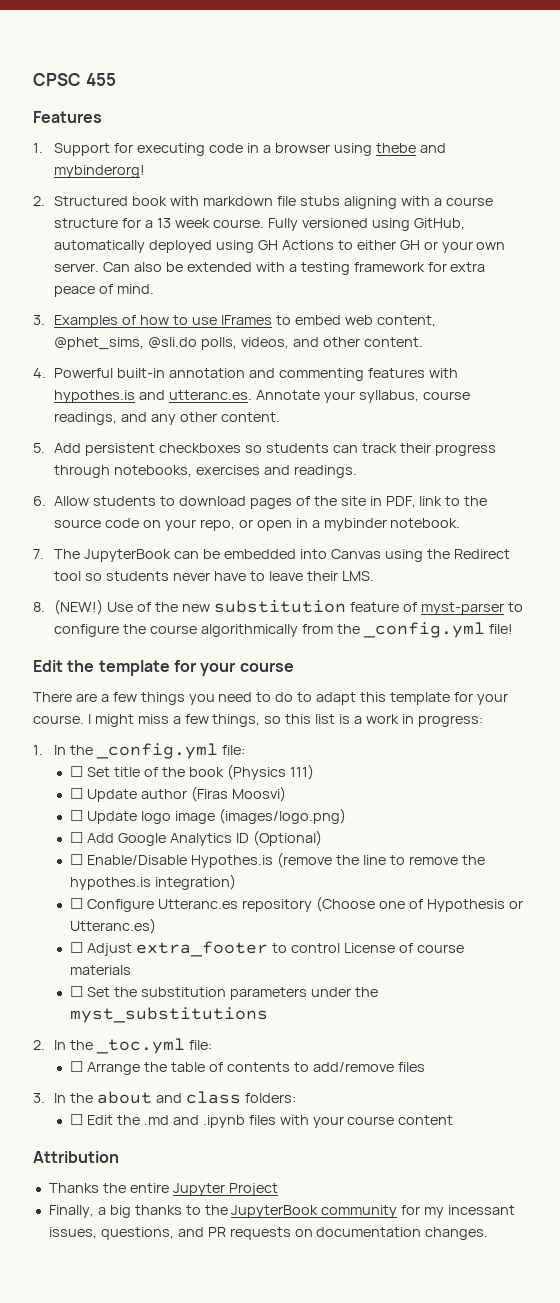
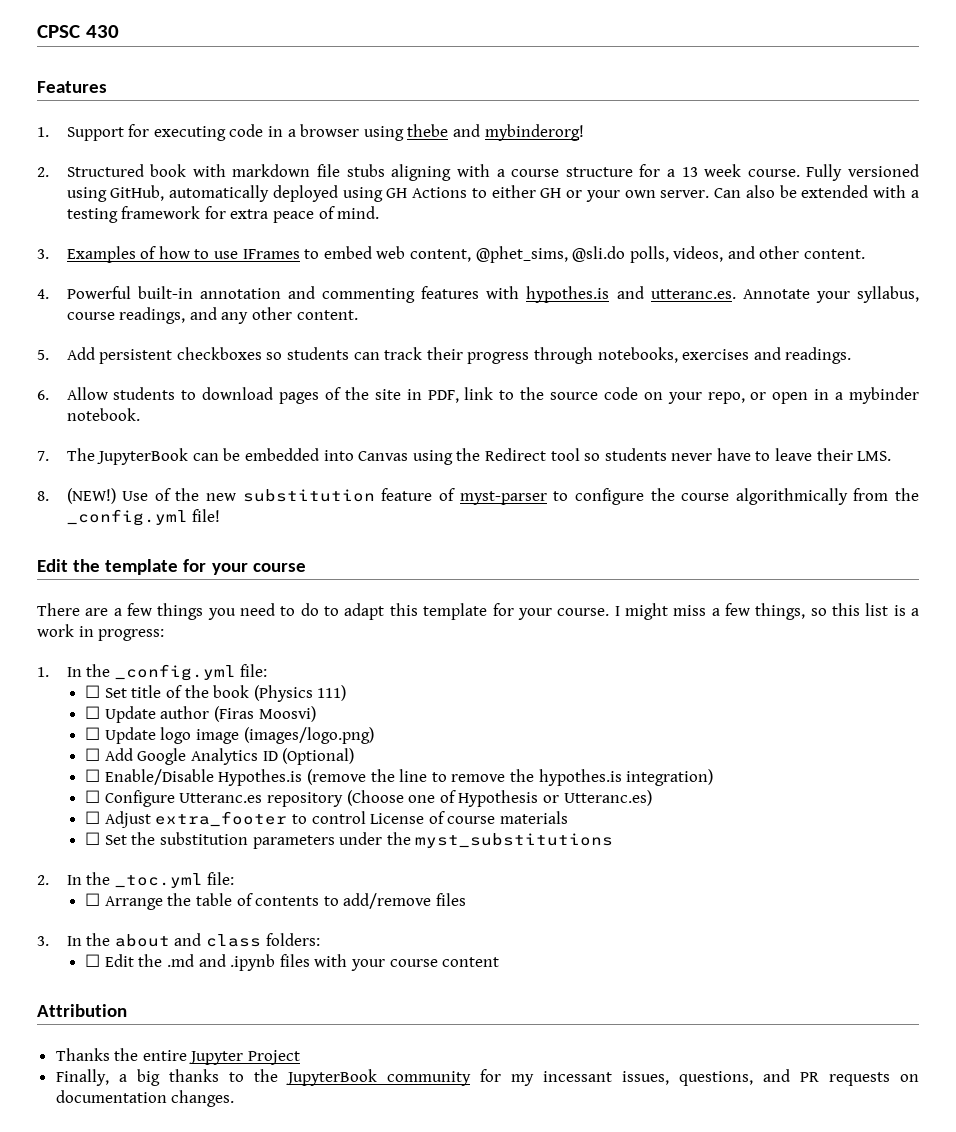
- CPSC 455
+ CPSC 430

